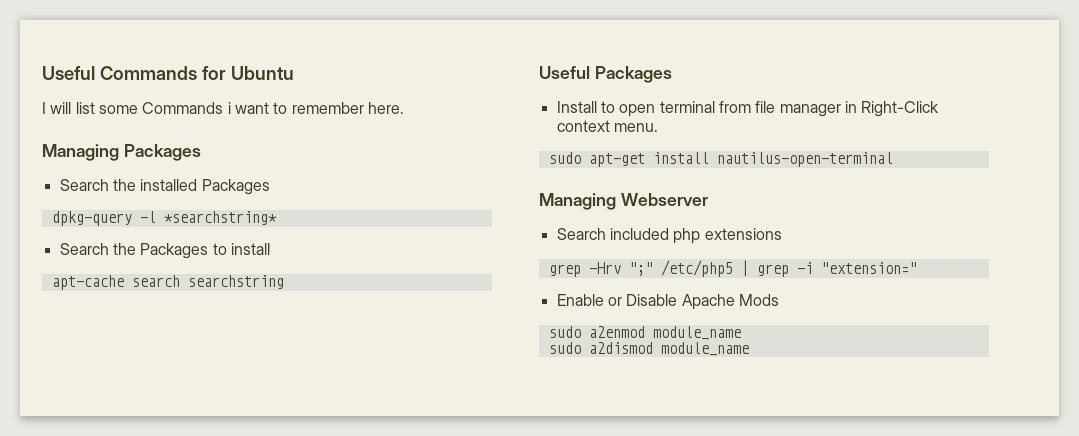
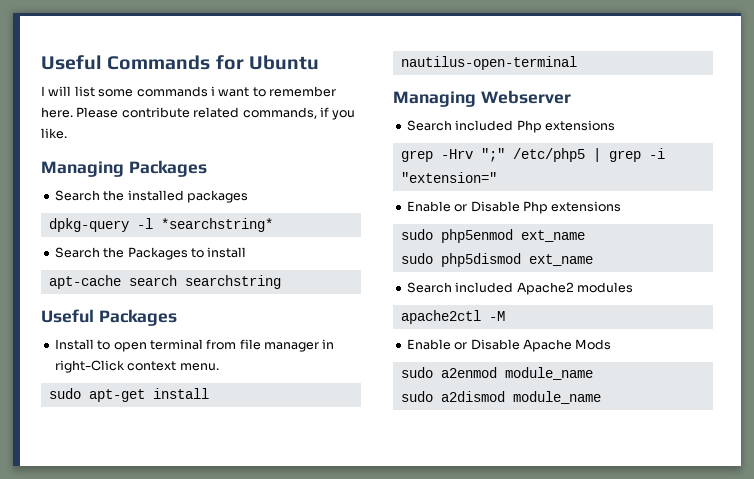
- I will list some Commands i want to remember here.
+ I will list some commands i want to remember here. Please contribute related commands, if you like.
- Search the installed Packages
+ Search the installed packages
- Install to open terminal from file manager in Right-Click context menu.
+ Install to open terminal from file manager in right-Click context menu.
- Search included php extensions
+ Search included Php extensions
+ Enable or Disable Php extensions
+ sudo php5enmod ext_name
+ sudo php5dismod ext_name
+ Search included Apache2 modules
+ apache2ctl -M

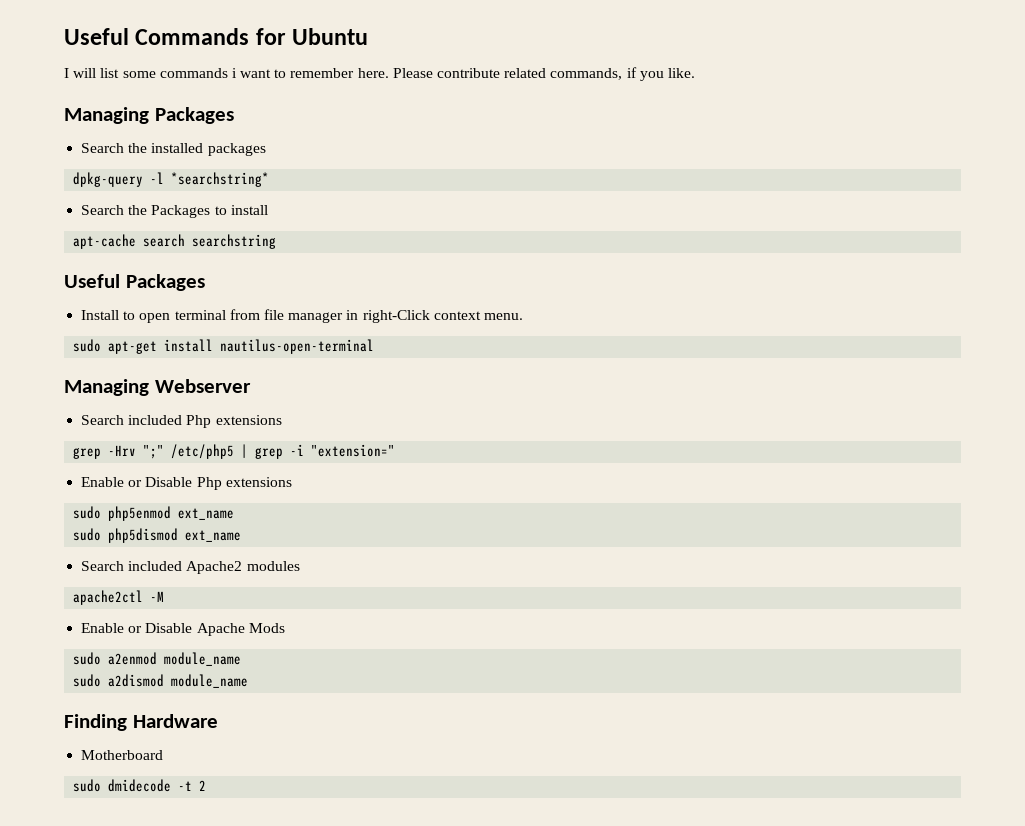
+ Finding Hardware
+ Motherboard
+ sudo dmidecode -t 2

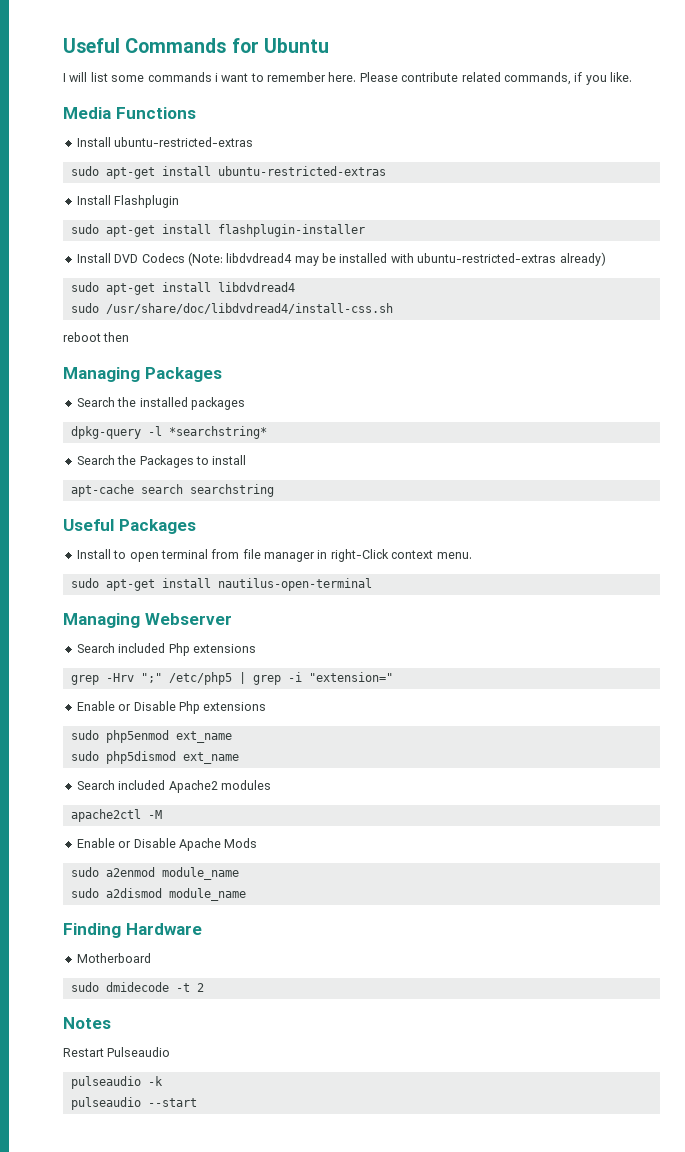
+ Media Functions
+ Install ubuntu-restricted-extras
+ sudo apt-get install ubuntu-restricted-extras
+ Install Flashplugin
+ sudo apt-get install flashplugin-installer
+ Install DVD Codecs (Note: libdvdread4 may be installed with ubuntu-restricted-extras already)
+ sudo apt-get install libdvdread4
+ sudo /usr/share/doc/libdvdread4/install-css.sh
+ reboot then
+ Notes
+ Restart Pulseaudio
+ pulseaudio -k
+ pulseaudio --start

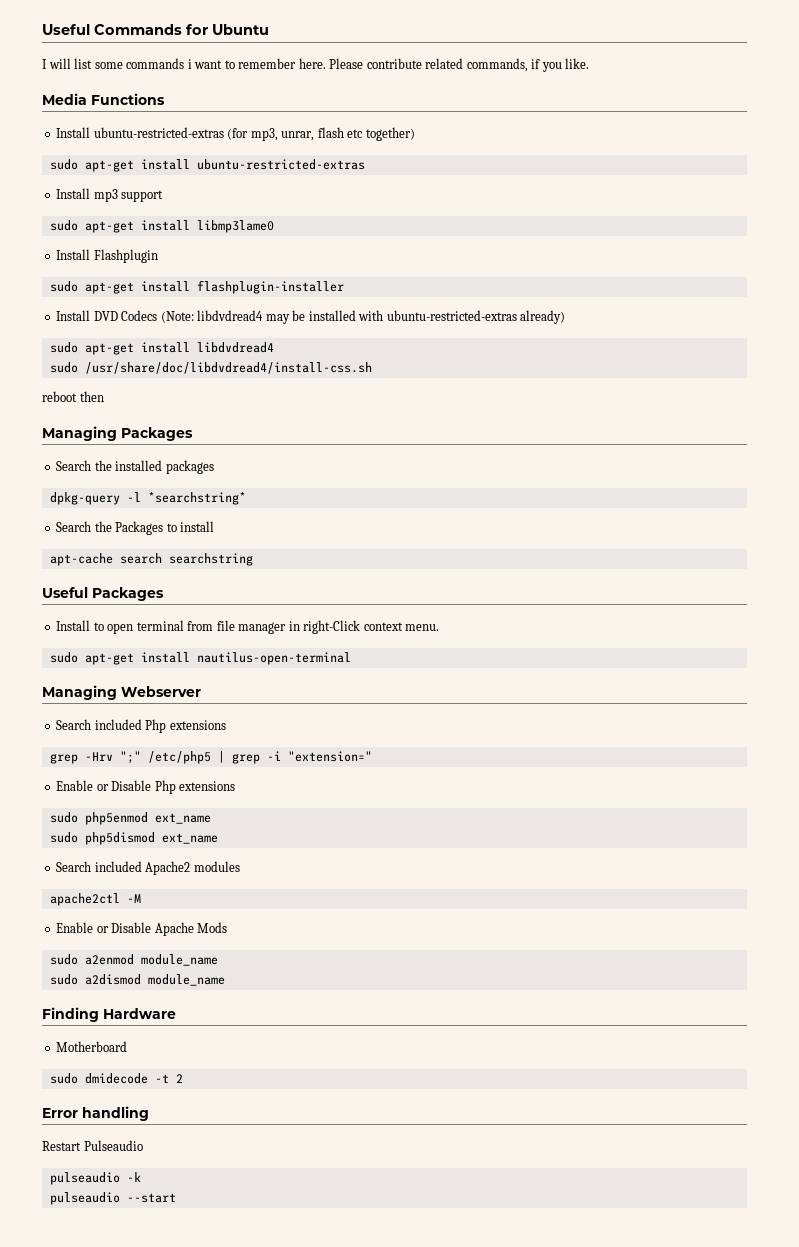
- Install ubuntu-restricted-extras
+ Install ubuntu-restricted-extras (for mp3, unrar, flash etc together)
  sudo apt-get install ubuntu-restricted-extras
+ Install mp3 support
+ sudo apt-get install libmp3lame0
- Notes
+ Error handling

